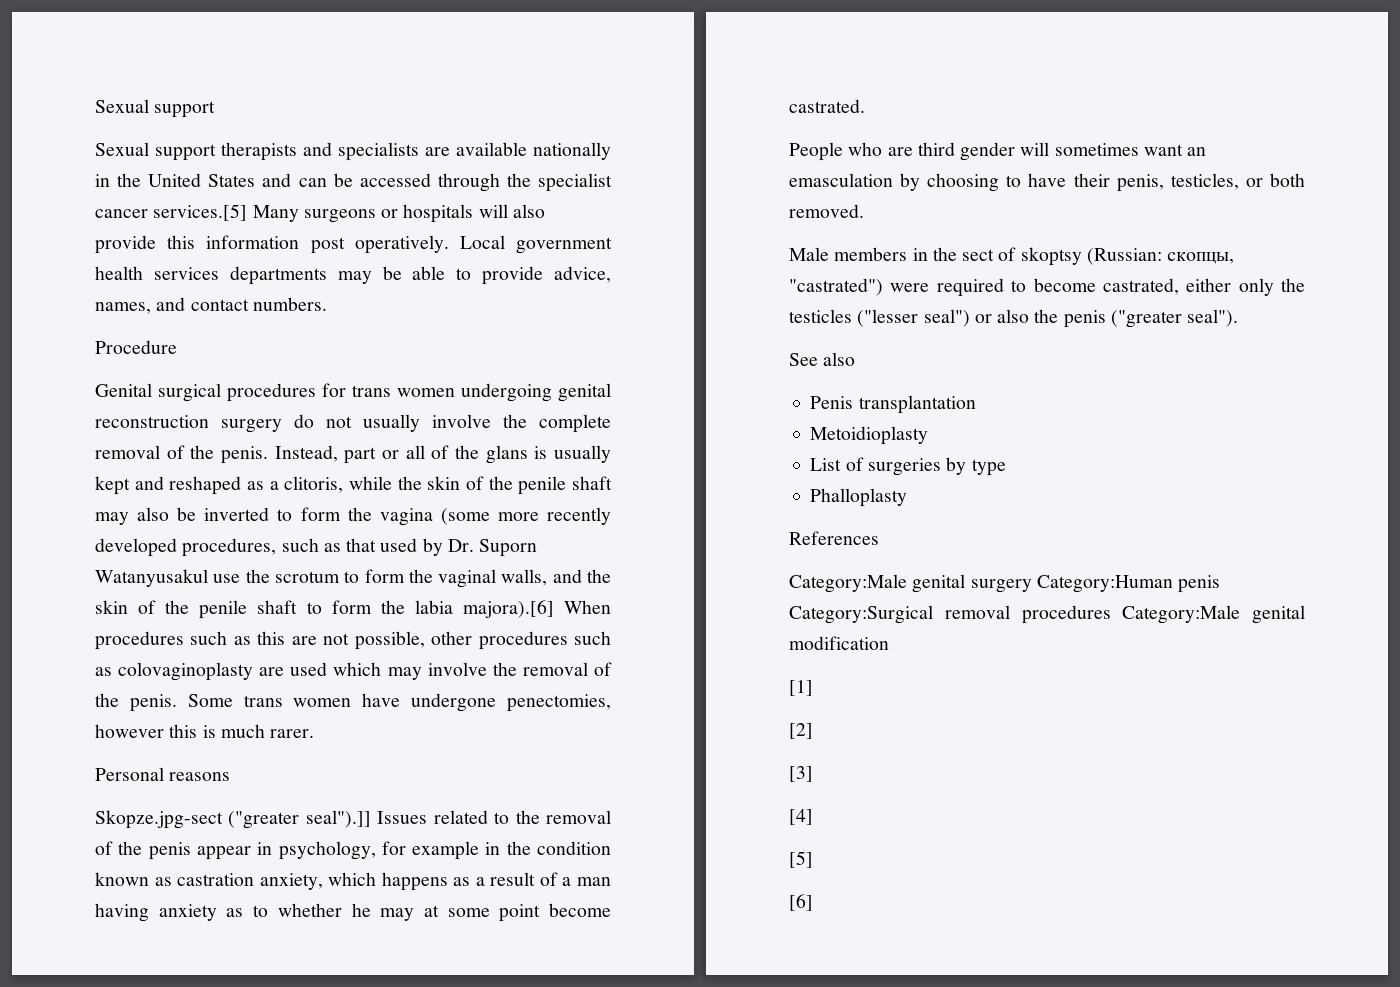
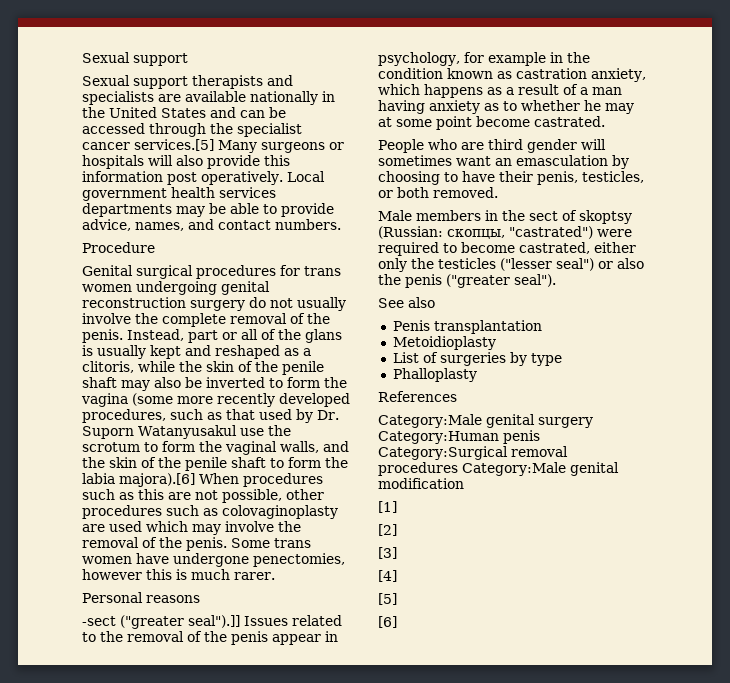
- Skopze.jpg-sect ("greater seal").]]
+ -sect ("greater seal").]]

